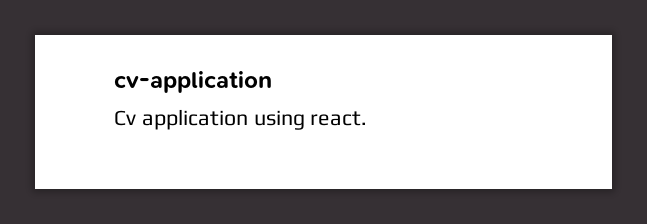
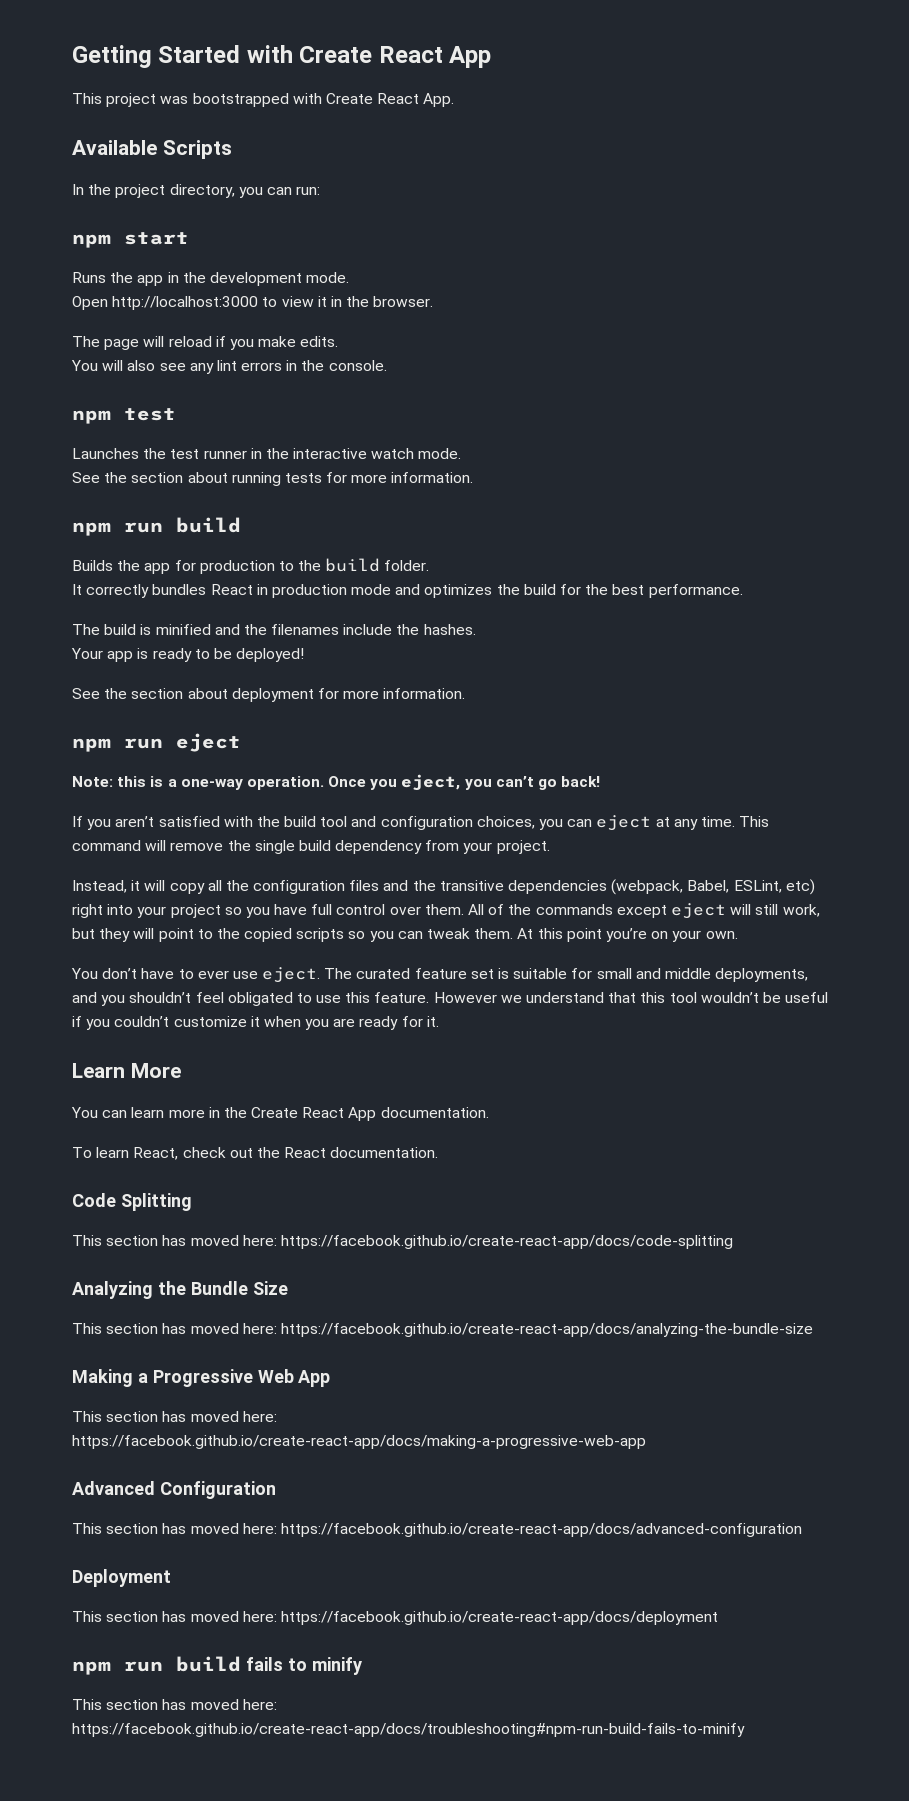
- cv-application
- Cv application using react.
+ Getting Started with Create React App
+ This project was bootstrapped with Create React App.
+ Available Scripts
+ In the project directory, you can run:
+ npm start
+ Runs the app in the development mode.
+ Open http://localhost:3000 to view it in the browser.
+ The page will reload if you make edits.
+ You will also see any lint errors in the console.
+ npm test
+ Launches the test runner in the interactive watch mode.
+ See the section about running tests for more information.
+ npm run build
+ Builds the app for production to the build folder.
+ It correctly bundles React in production mode and optimizes the build for the best performance.
+ The build is minified and the filenames include the hashes.
+ Your app is ready to be deployed!
+ See the section about deployment for more information.
+ npm run eject
+ Note: this is a one-way operation. Once you eject, you can’t go back!
+ If you aren’t satisfied with the build tool and configuration choices, you can eject at any time. This command will remove the single build dependency from your project.
+ Instead, it will copy all the configuration files and the transitive dependencies (webpack, Babel, ESLint, etc) right into your project so you have full control over them. All of the commands except eject will still work, but they will point to the copied scripts so you can tweak them. At this point you’re on your own.
+ You don’t have to ever use eject. The curated feature set is suitable for small and middle deployments, and you shouldn’t feel obligated to use this feature. However we understand that this tool wouldn’t be useful if you couldn’t customize it when you are ready for it.
+ Learn More
+ You can learn more in the Create React App documentation.
+ To learn React, check out the React documentation.
+ Code Splitting
+ This section has moved here: https://facebook.github.io/create-react-app/docs/code-splitting
+ Analyzing the Bundle Size
+ This section has moved here: https://facebook.github.io/create-react-app/docs/analyzing-the-bundle-size
+ Making a Progressive Web App
+ This section has moved here: https://facebook.github.io/create-react-app/docs/making-a-progressive-web-app
+ Advanced Configuration
+ This section has moved here: https://facebook.github.io/create-react-app/docs/advanced-configuration
+ Deployment
+ This section has moved here: https://facebook.github.io/create-react-app/docs/deployment
+ npm run build fails to minify
+ This section has moved here: https://facebook.github.io/create-react-app/docs/troubleshooting#npm-run-build-fails-to-minify

